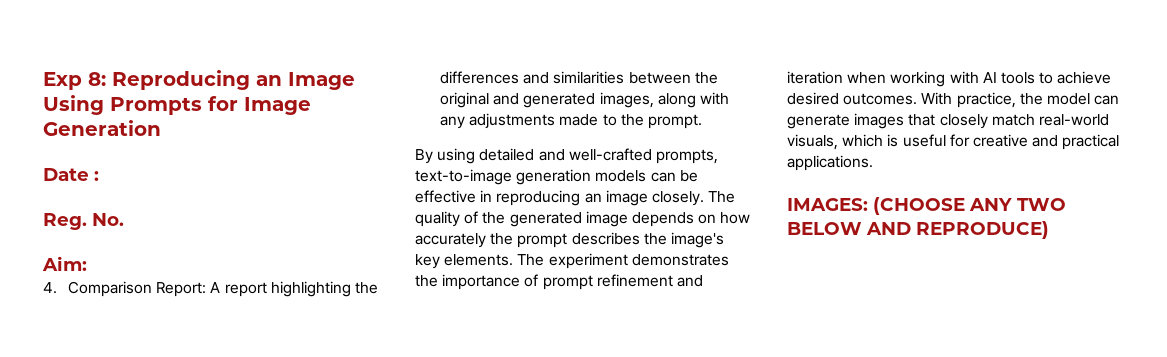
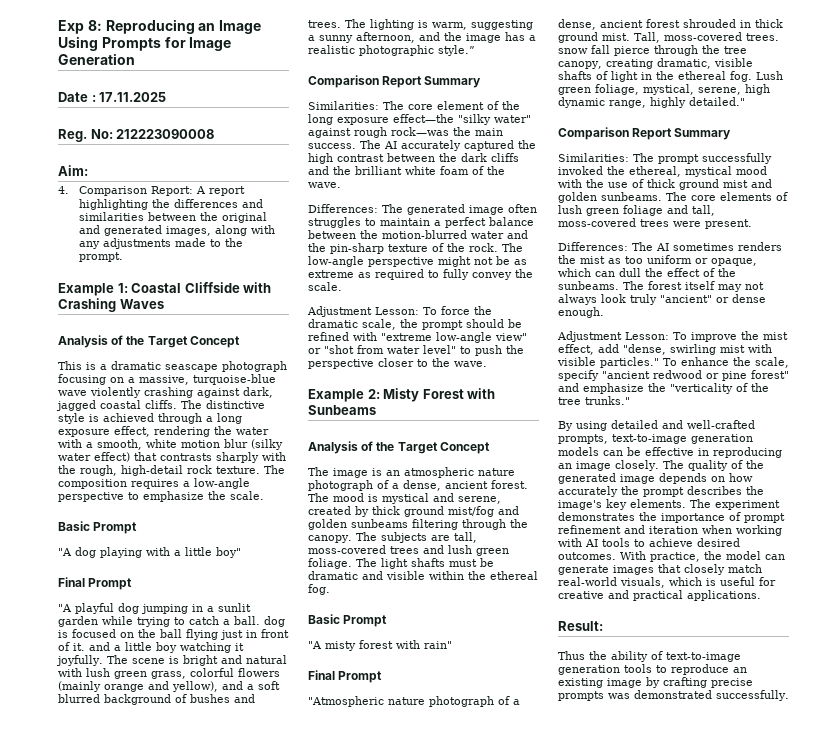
- Date :
+ Date : 17.11.2025
- Reg. No.
+ Reg. No: 212223090008
+ Example 1: Coastal Cliffside with Crashing Waves
+ Analysis of the Target Concept
+ This is a dramatic seascape photograph focusing on a massive, turquoise-blue wave violently crashing against dark, jagged coastal cliffs. The distinctive style is achieved through a long exposure effect, rendering the water with a smooth, white motion blur (silky water effect) that contrasts sharply with the rough, high-detail rock texture. The composition requires a low-angle perspective to emphasize the scale.
+ Basic Prompt
+ "A dog playing with a little boy"
+ Final Prompt
+ "A playful dog jumping in a sunlit garden while trying to catch a ball. dog is focused on the ball flying just in front of it. and a little boy watching it joyfully. The scene is bright and natural with lush green grass, colorful flowers (mainly orange and yellow), and a soft blurred background of bushes and trees. The lighting is warm, suggesting a sunny afternoon, and the image has a realistic photographic style.”
+ Comparison Report Summary
+ Similarities: The core element of the long exposure effect—the "silky water" against rough rock—was the main success. The AI accurately captured the high contrast between the dark cliffs and the brilliant white foam of the wave.
+ Differences: The generated image often struggles to maintain a perfect balance between the motion-blurred water and the pin-sharp texture of the rock. The low-angle perspective might not be as extreme as required to fully convey the scale.
+ Adjustment Lesson: To force the dramatic scale, the prompt should be refined with "extreme low-angle view" or "shot from water level" to push the perspective closer to the wave.
+ Example 2: Misty Forest with Sunbeams
+ Analysis of the Target Concept
+ The image is an atmospheric nature photograph of a dense, ancient forest. The mood is mystical and serene, created by thick ground mist/fog and golden sunbeams filtering through the canopy. The subjects are tall, moss-covered trees and lush green foliage. The light shafts must be dramatic and visible within the ethereal fog.
+ Basic Prompt
+ "A misty forest with rain"
+ Final Prompt
+ "Atmospheric nature photograph of a dense, ancient forest shrouded in thick ground mist. Tall, moss-covered trees. snow fall pierce through the tree canopy, creating dramatic, visible shafts of light in the ethereal fog. Lush green foliage, mystical, serene, high dynamic range, highly detailed."
+ Comparison Report Summary
+ Similarities: The prompt successfully invoked the ethereal, mystical mood with the use of thick ground mist and golden sunbeams. The core elements of lush green foliage and tall, moss-covered trees were present.
+ Differences: The AI sometimes renders the mist as too uniform or opaque, which can dull the effect of the sunbeams. The forest itself may not always look truly "ancient" or dense enough.
+ Adjustment Lesson: To improve the mist effect, add "dense, swirling mist with visible particles." To enhance the scale, specify "ancient redwood or pine forest" and emphasize the "verticality of the tree trunks."
- IMAGES: (CHOOSE ANY TWO BELOW AND REPRODUCE)
+ Result:
+ Thus the ability of text-to-image generation tools to reproduce an existing image by crafting precise prompts was demonstrated successfully.

